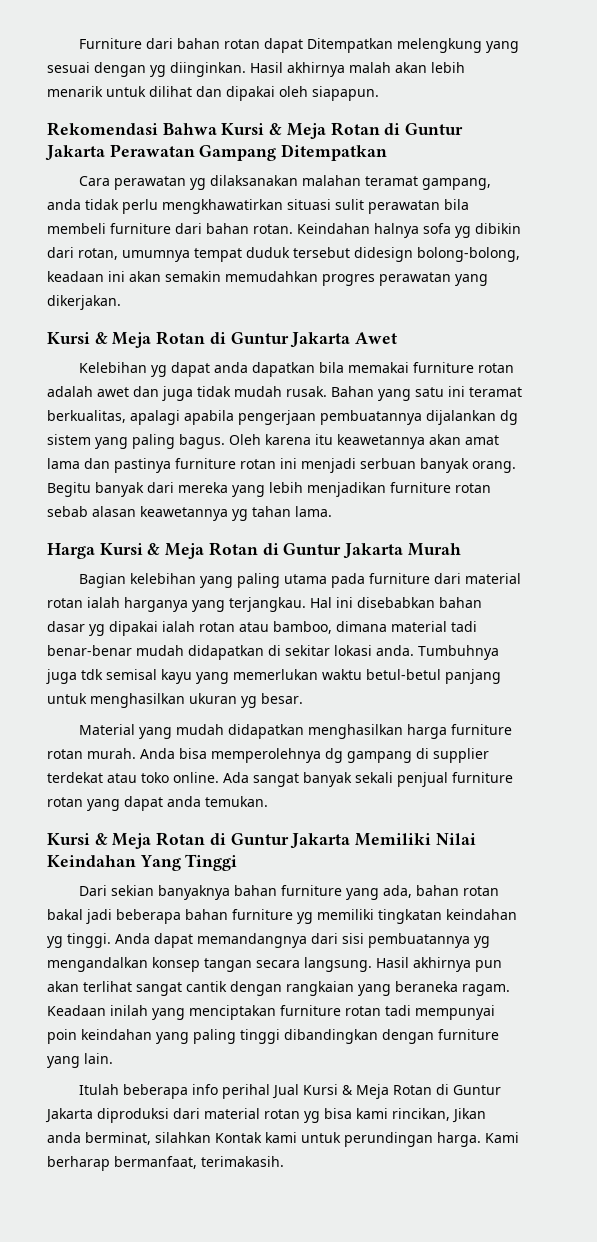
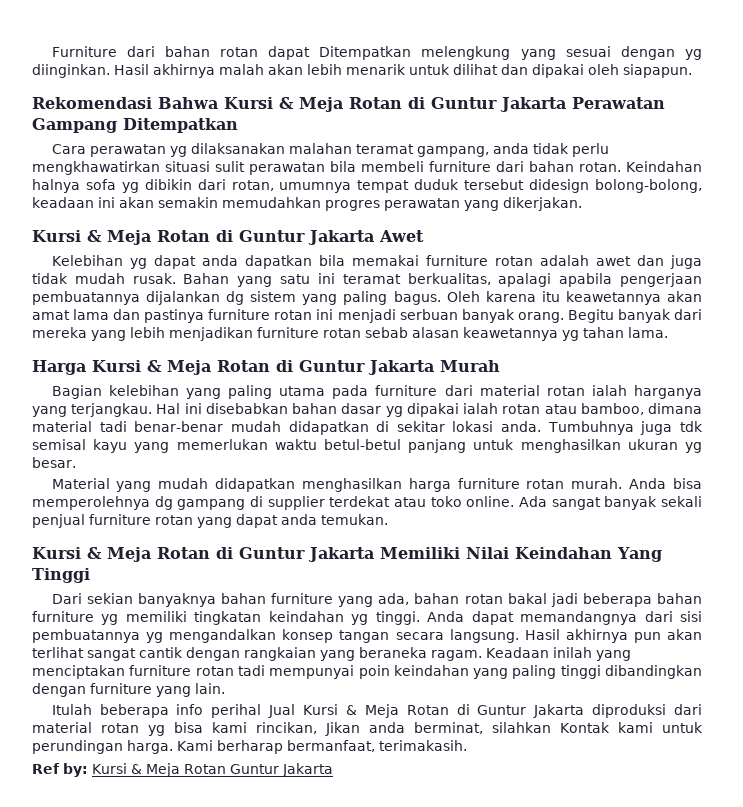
+ Ref by: Kursi & Meja Rotan Guntur Jakarta

